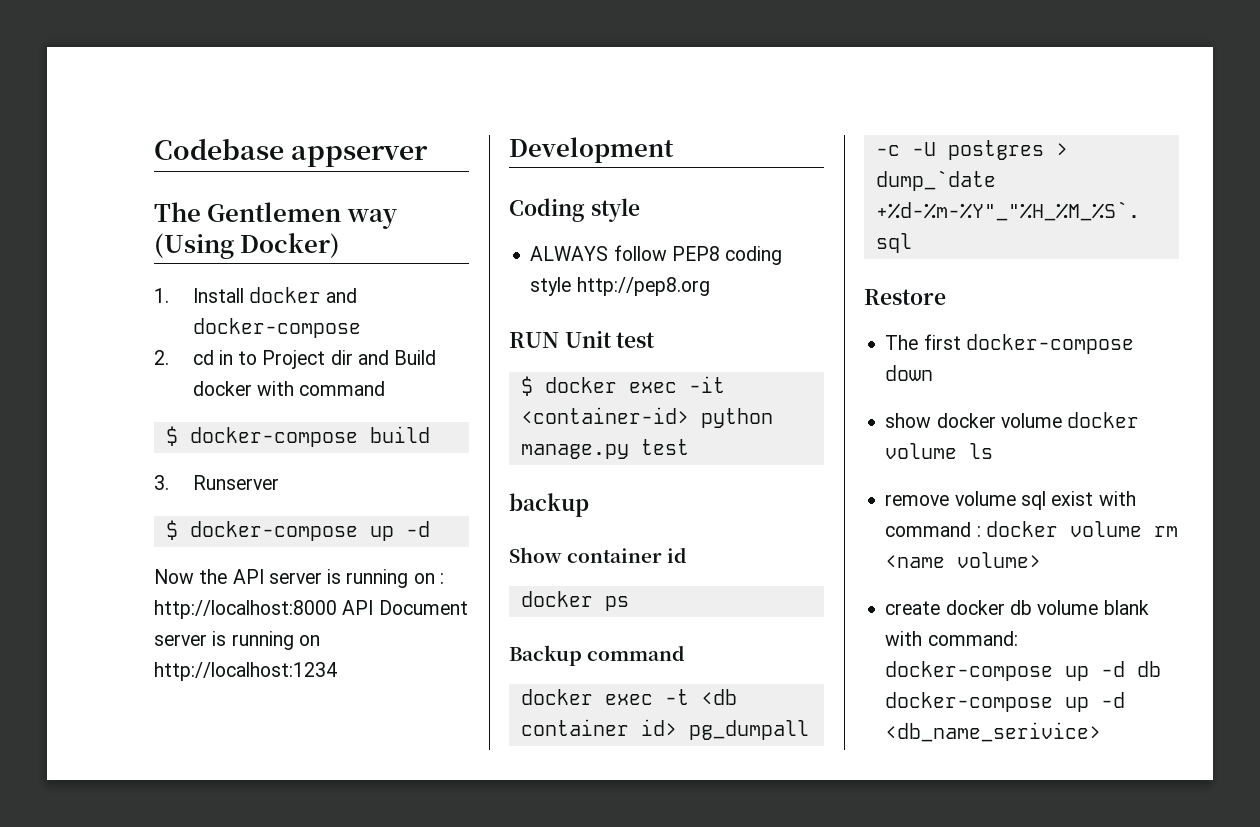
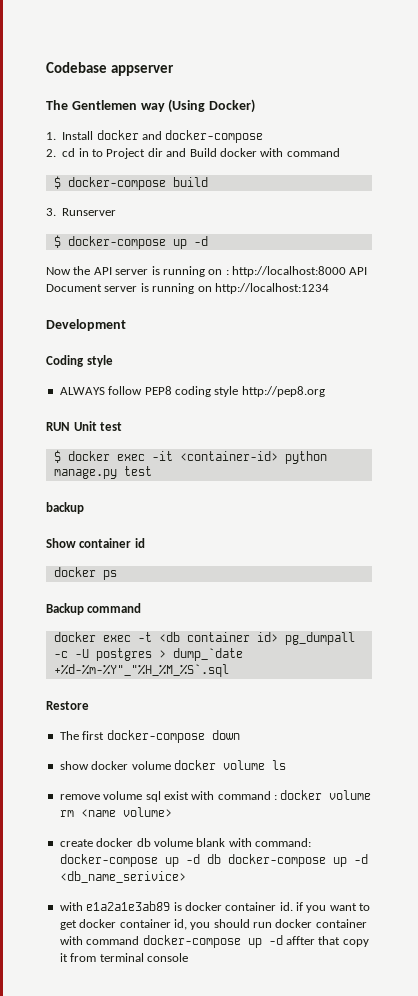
+ with e1a2a1e3ab89 is docker container id. if you want to get docker container id, you should run docker container with command docker-compose up -d affter that copy it from terminal console

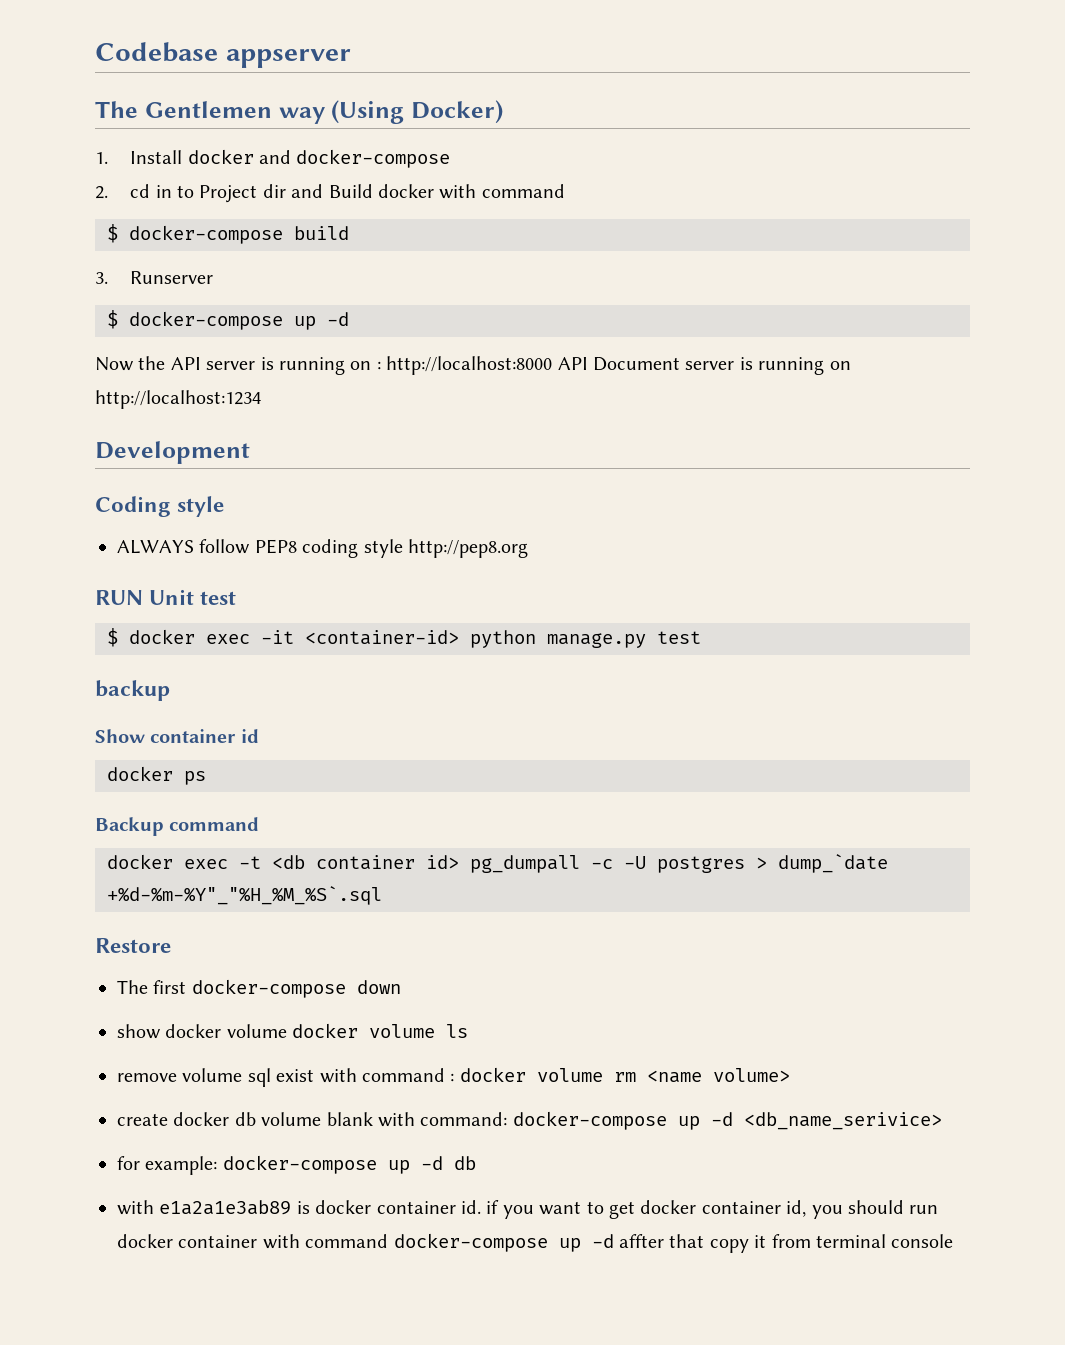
- create docker db volume blank with command: docker-compose up -d db docker-compose up -d <db_name_serivice>
+ create docker db volume blank with command: docker-compose up -d <db_name_serivice>
+ for example: docker-compose up -d db

